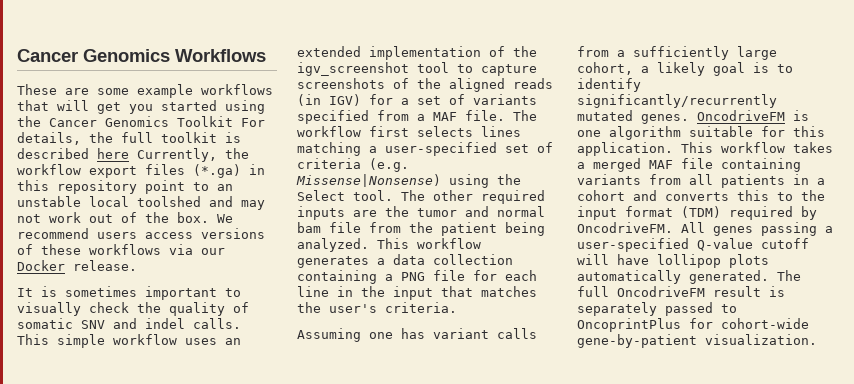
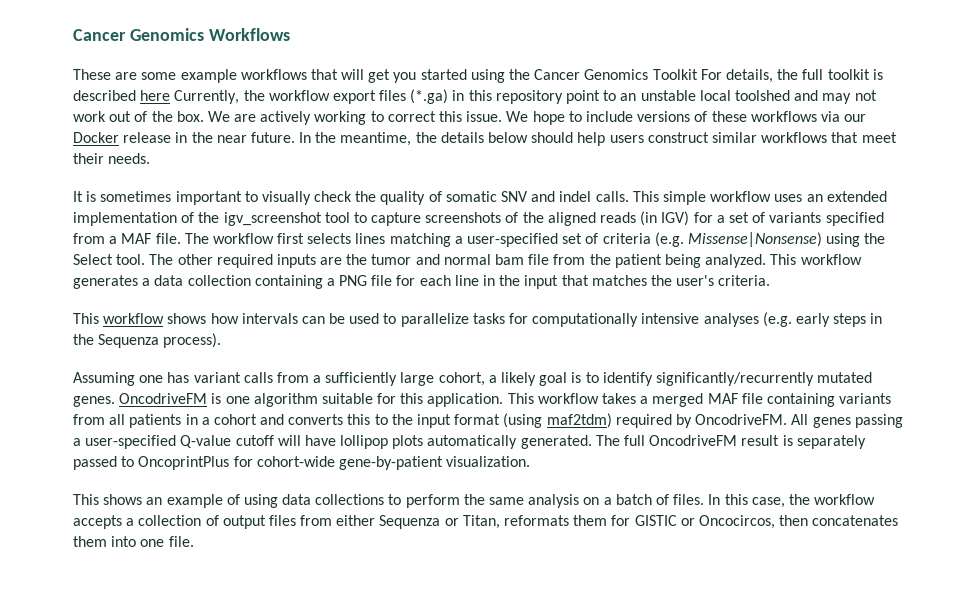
- We recommend users access versions of these workflows via our Docker release.
+ We are actively working to correct this issue. We hope to include versions of these workflows via our Docker release in the near future. In the meantime, the details below should help users construct similar workflows that meet their needs.
+ This workflow shows how intervals can be used to parallelize tasks for computationally intensive analyses (e.g. early steps in the Sequenza process).
- This workflow takes a merged MAF file containing variants from all patients in a cohort and converts this to the input format (TDM) required by OncodriveFM.
+ This workflow takes a merged MAF file containing variants from all patients in a cohort and converts this to the input format (using maf2tdm) required by OncodriveFM.
+ This shows an example of using data collections to perform the same analysis on a batch of files. In this case, the workflow accepts a collection of output files from either Sequenza or Titan, reformats them for GISTIC or Oncocircos, then concatenates them into one file.

